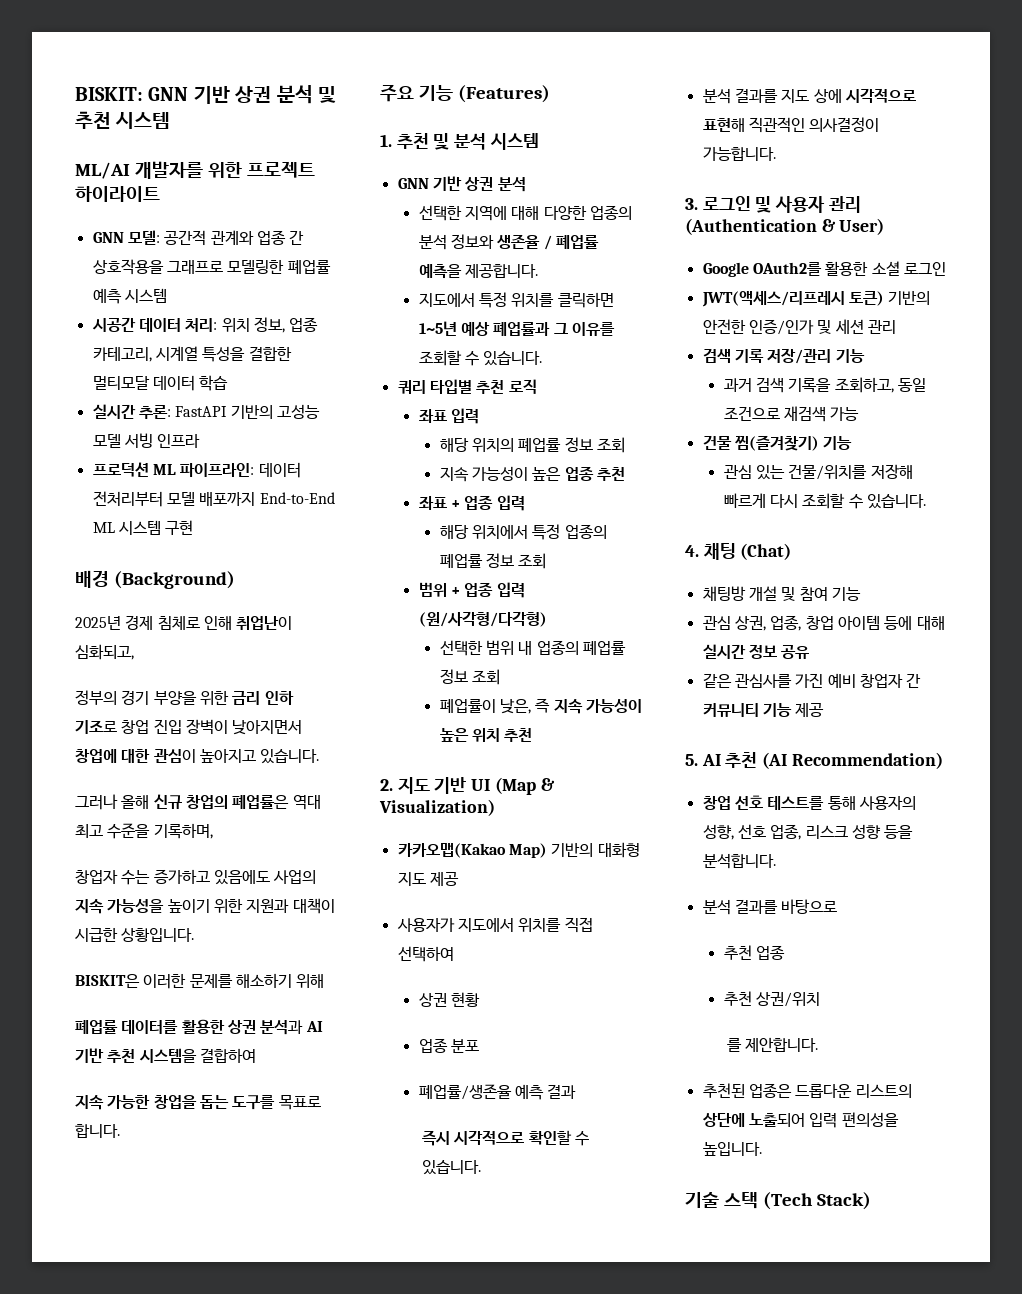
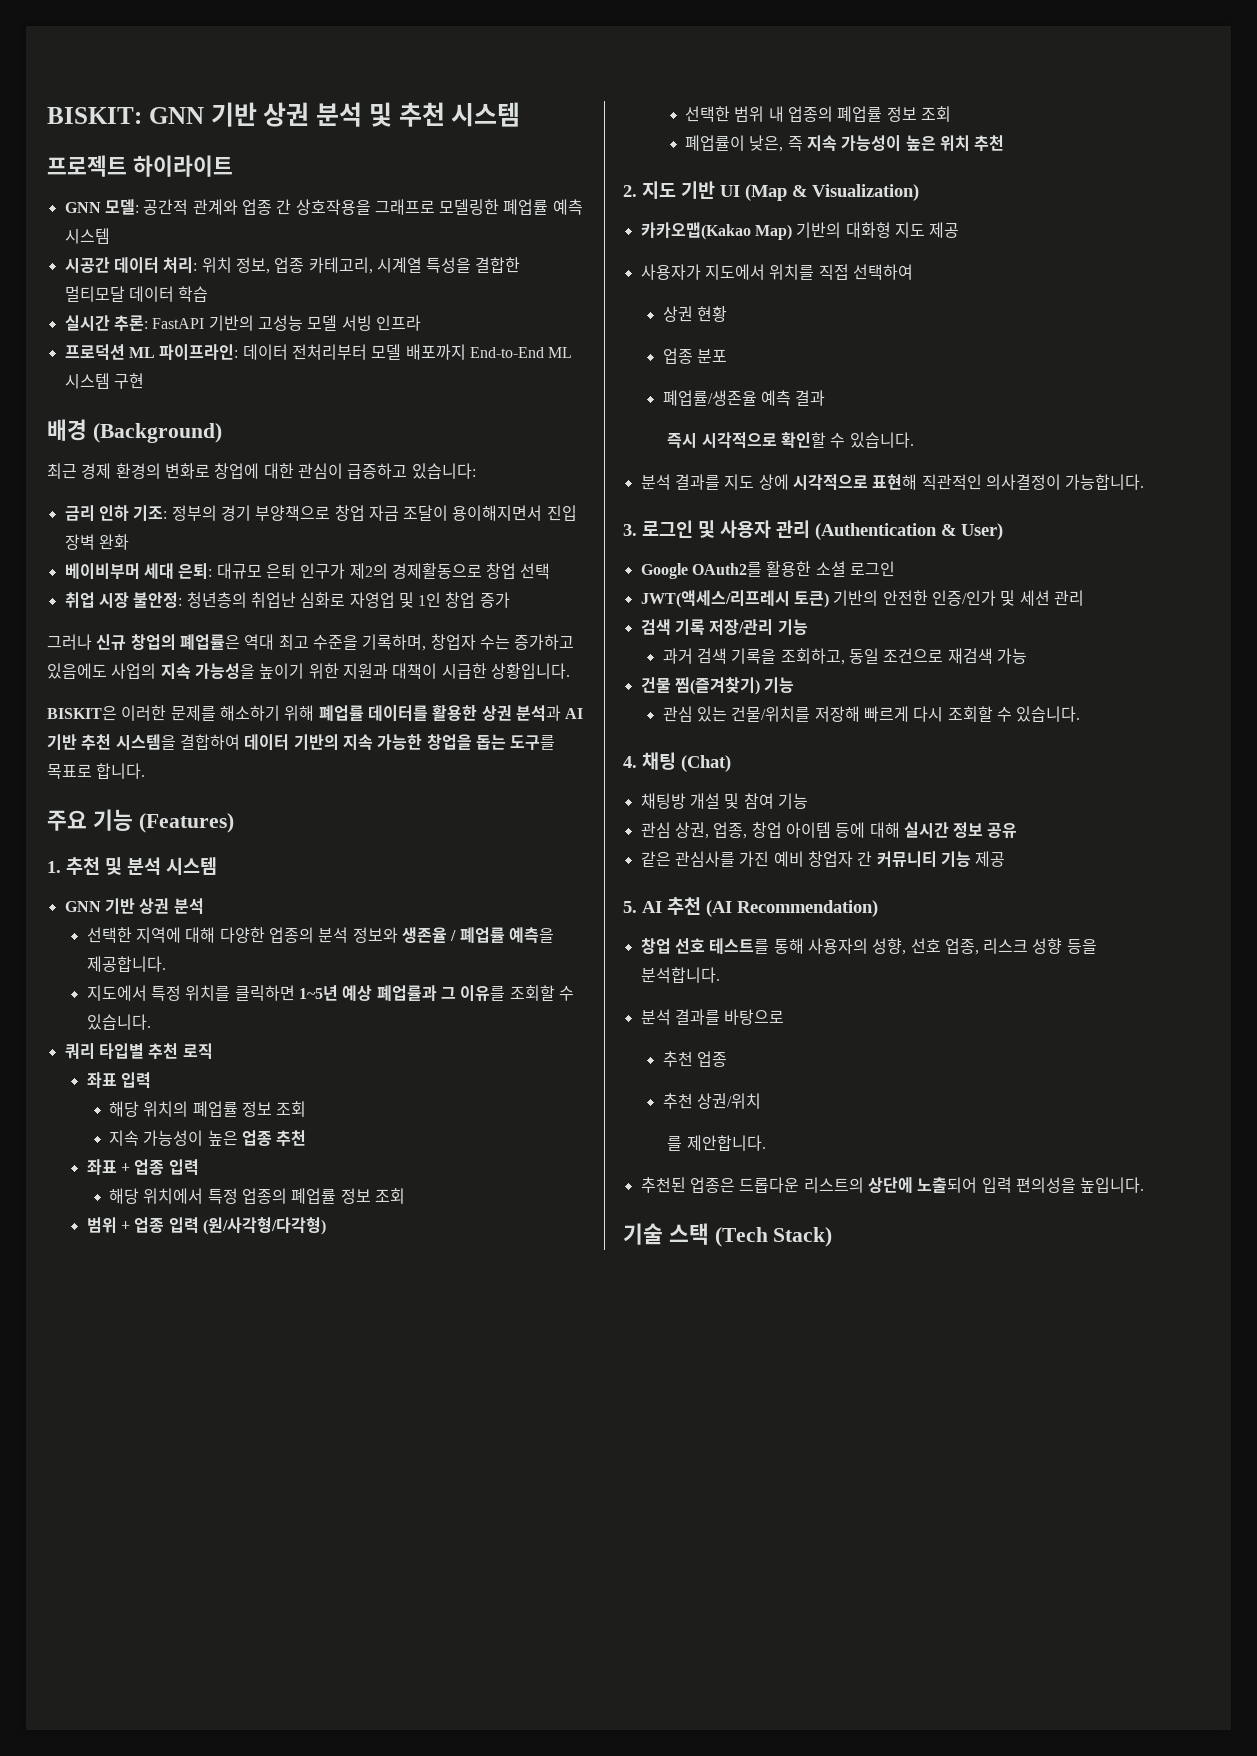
- ML/AI 개발자를 위한 프로젝트 하이라이트
+ 프로젝트 하이라이트
- 2025년 경제 침체로 인해 취업난이 심화되고,
- 정부의 경기 부양을 위한 금리 인하 기조로 창업 진입 장벽이 낮아지면서 창업에 대한 관심이 높아지고 있습니다.
+ 최근 경제 환경의 변화로 창업에 대한 관심이 급증하고 있습니다:
+ 금리 인하 기조: 정부의 경기 부양책으로 창업 자금 조달이 용이해지면서 진입 장벽 완화
+ 베이비부머 세대 은퇴: 대규모 은퇴 인구가 제2의 경제활동으로 창업 선택
+ 취업 시장 불안정: 청년층의 취업난 심화로 자영업 및 1인 창업 증가
- 그러나 올해 신규 창업의 폐업률은 역대 최고 수준을 기록하며,
- 창업자 수는 증가하고 있음에도 사업의 지속 가능성을 높이기 위한 지원과 대책이 시급한 상황입니다.
+ 그러나 신규 창업의 폐업률은 역대 최고 수준을 기록하며, 창업자 수는 증가하고 있음에도 사업의 지속 가능성을 높이기 위한 지원과 대책이 시급한 상황입니다.
- BISKIT은 이러한 문제를 해소하기 위해
- 폐업률 데이터를 활용한 상권 분석과 AI 기반 추천 시스템을 결합하여
- 지속 가능한 창업을 돕는 도구를 목표로 합니다.
+ BISKIT은 이러한 문제를 해소하기 위해 폐업률 데이터를 활용한 상권 분석과 AI 기반 추천 시스템을 결합하여 데이터 기반의 지속 가능한 창업을 돕는 도구를 목표로 합니다.

